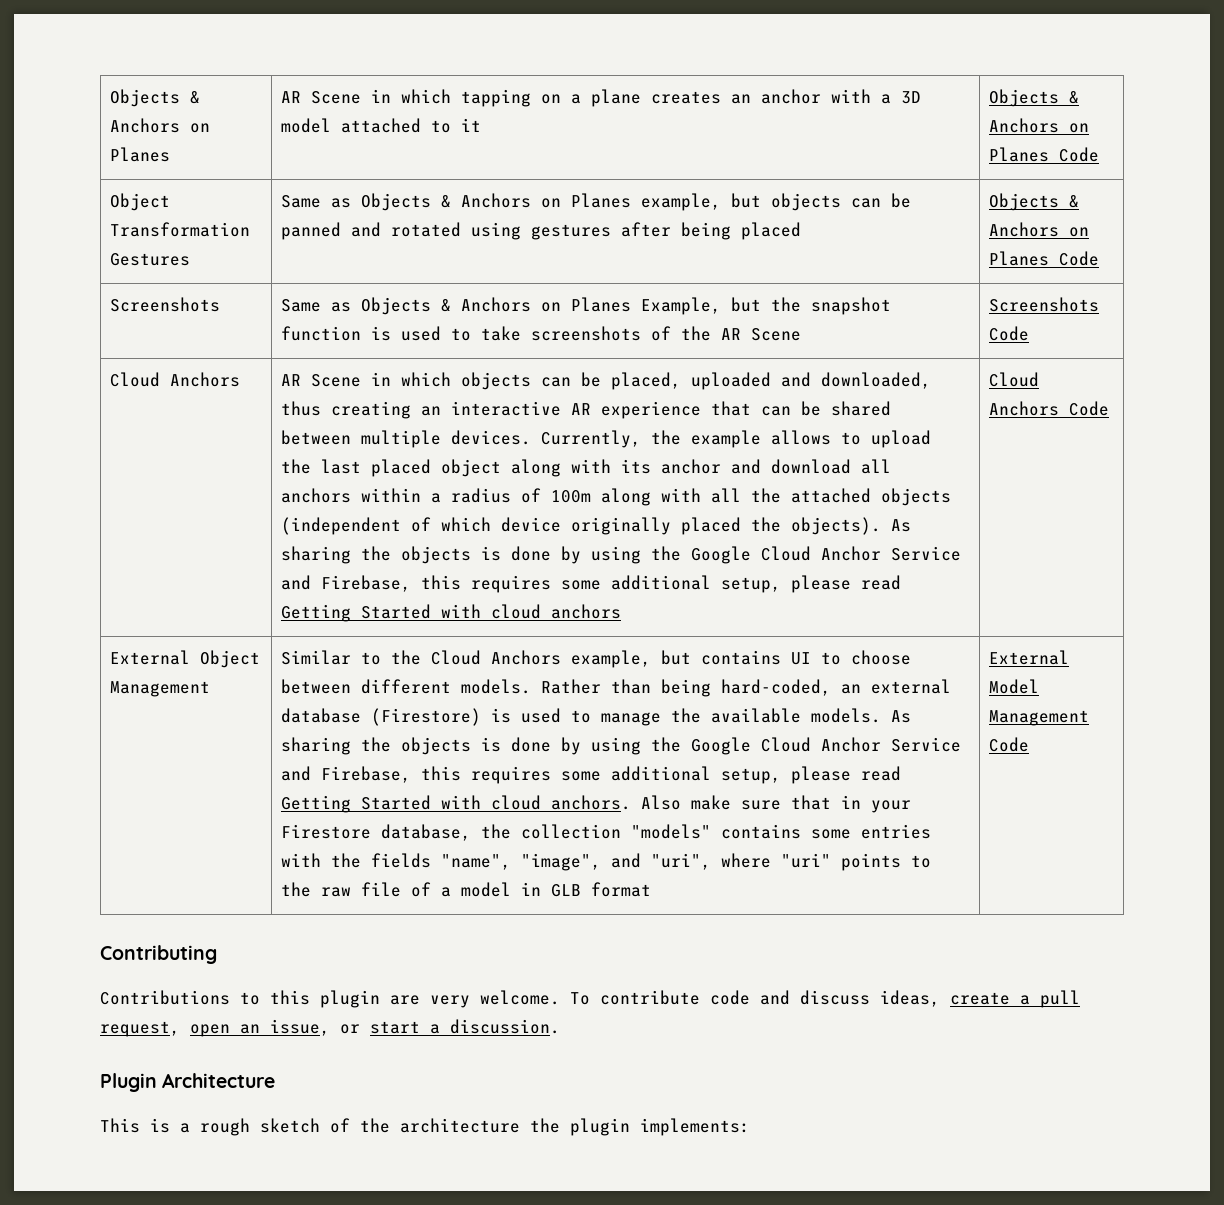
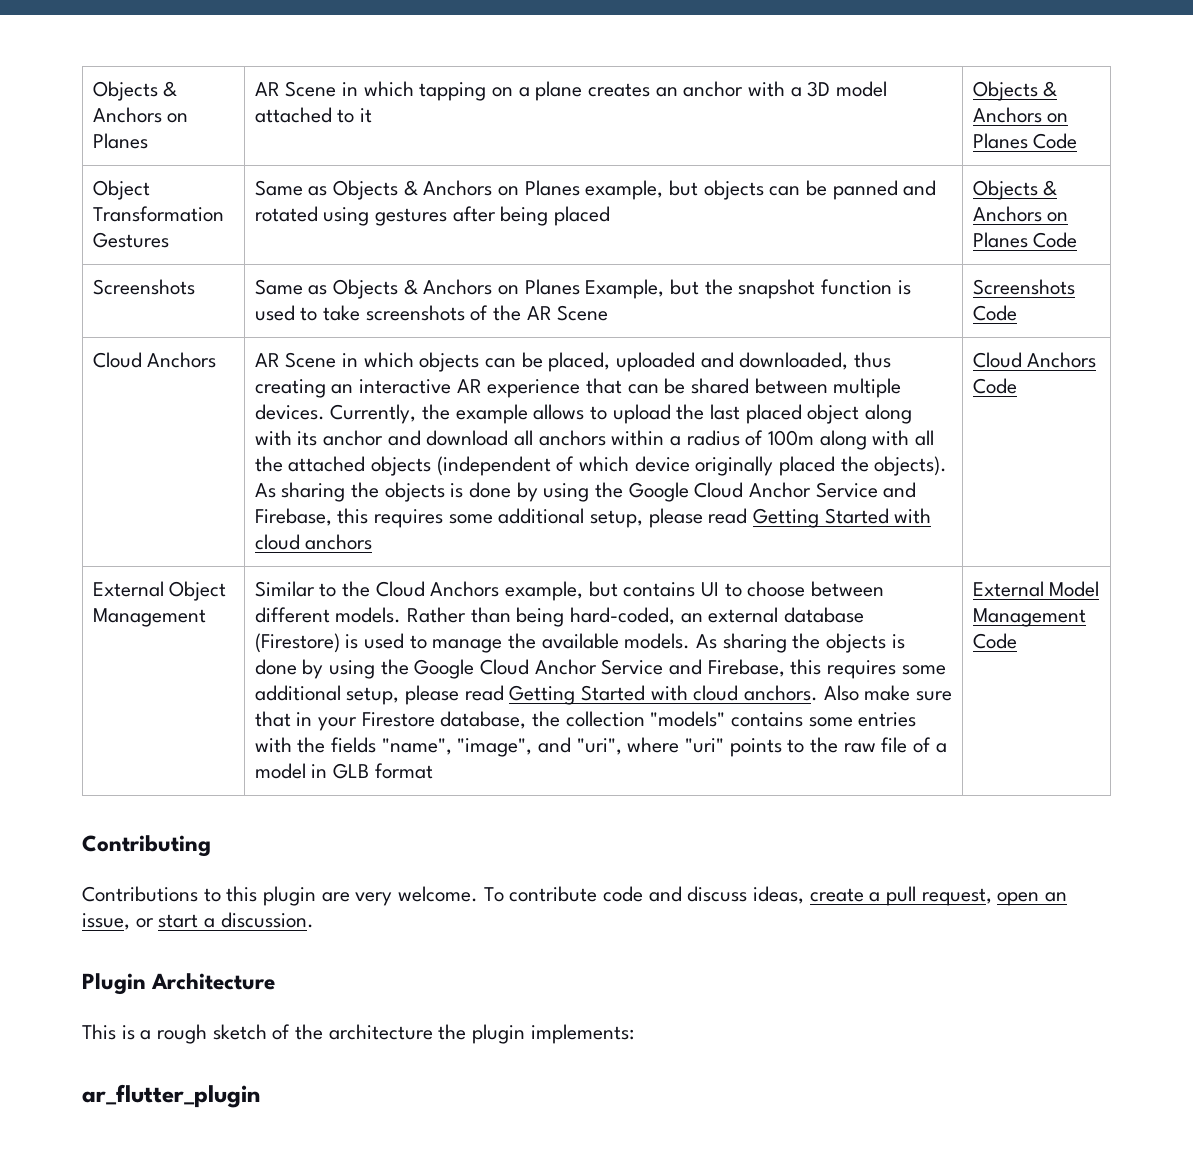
+ ar_flutter_plugin

